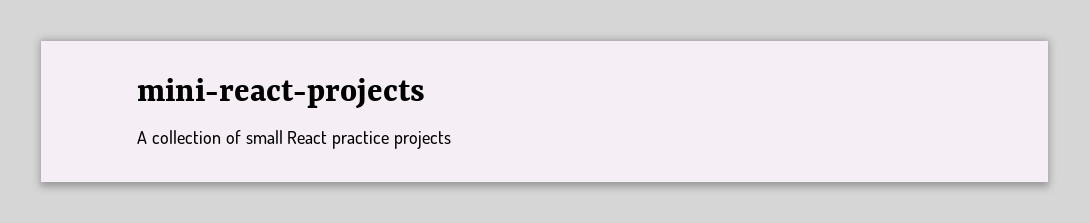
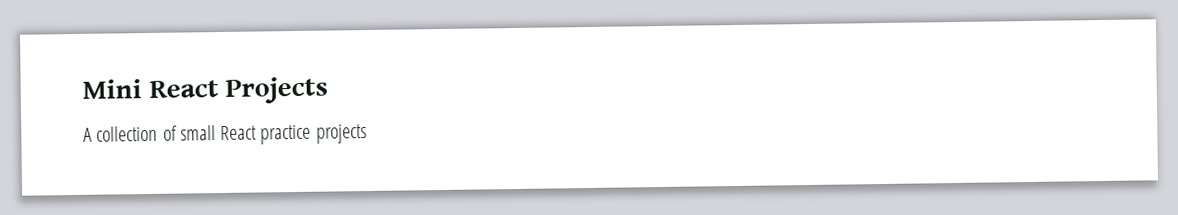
- mini-react-projects
+ Mini React Projects

